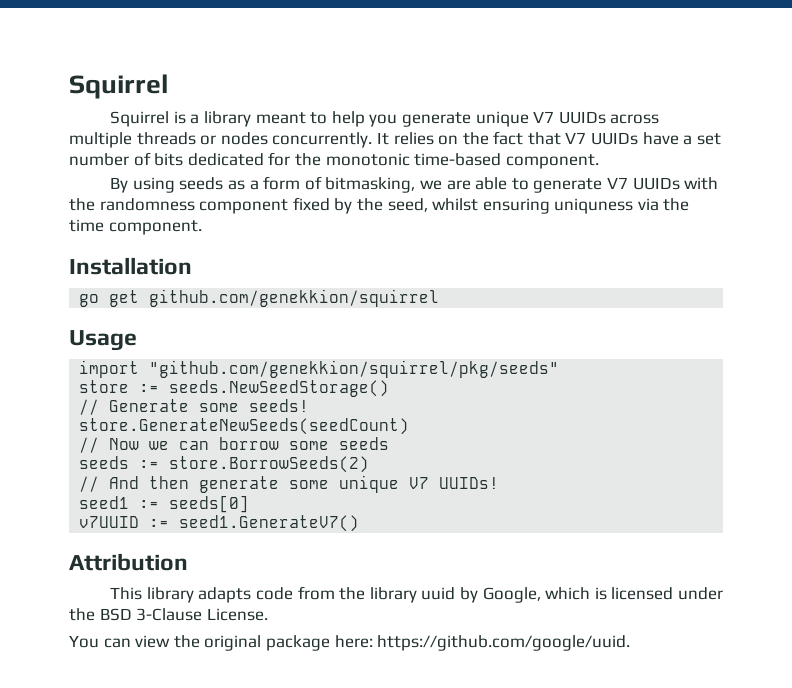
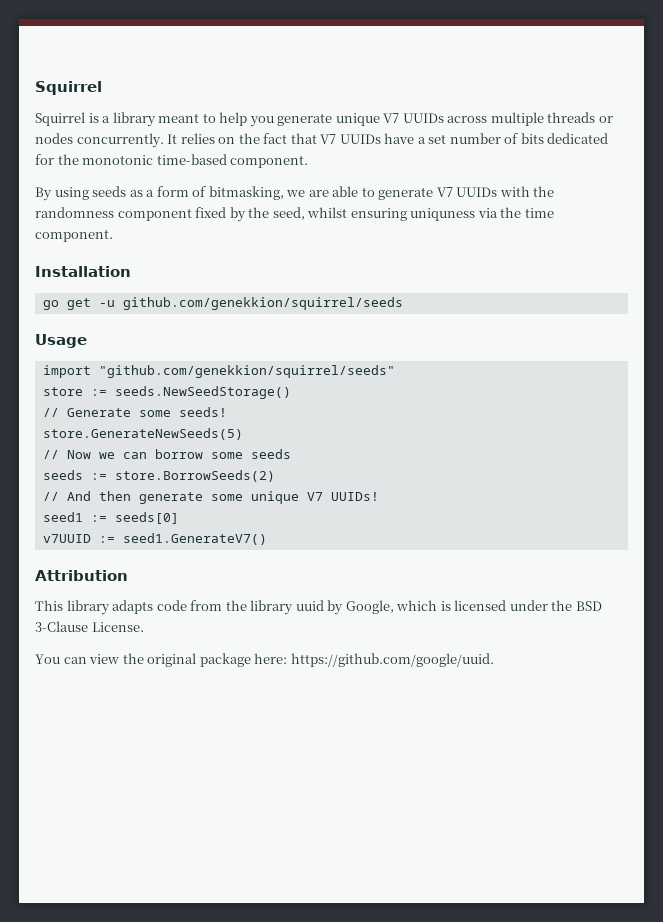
- go get github.com/genekkion/squirrel
+ go get -u github.com/genekkion/squirrel/seeds
- import "github.com/genekkion/squirrel/pkg/seeds"
+ import "github.com/genekkion/squirrel/seeds"
- store.GenerateNewSeeds(seedCount)
+ store.GenerateNewSeeds(5)

